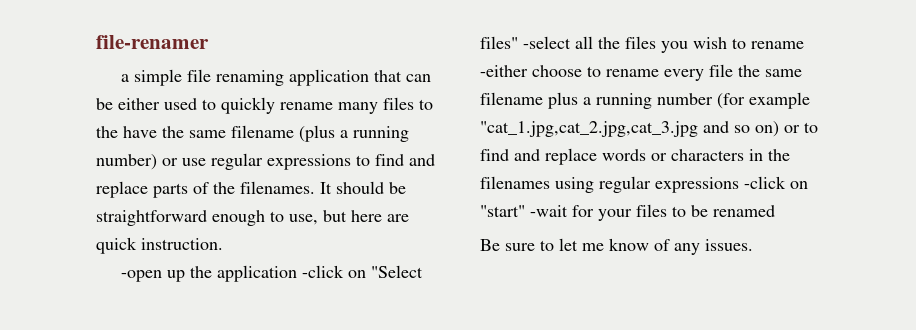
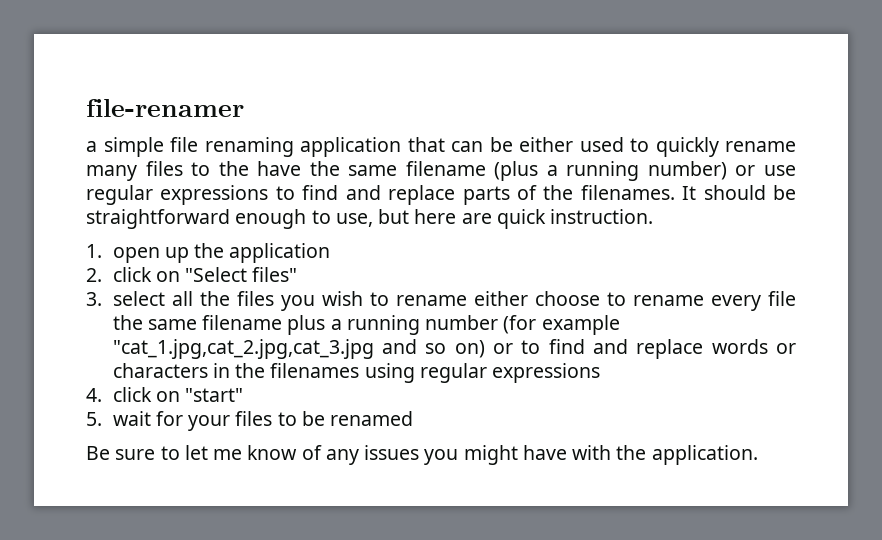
- -open up the application -click on "Select files" -select all the files you wish to rename -either choose to rename every file the same filename plus a running number (for example "cat_1.jpg,cat_2.jpg,cat_3.jpg and so on) or to find and replace words or characters in the filenames using regular expressions -click on "start" -wait for your files to be renamed
+ 1. open up the application
+ 2. click on "Select files"
+ 3. select all the files you wish to rename either choose to rename every file the same filename plus a running number (for example "cat_1.jpg,cat_2.jpg,cat_3.jpg and so on) or to find and replace words or characters in the filenames using regular expressions
+ 4. click on "start"
+ 5. wait for your files to be renamed
- Be sure to let me know of any issues.
+ Be sure to let me know of any issues you might have with the application.

